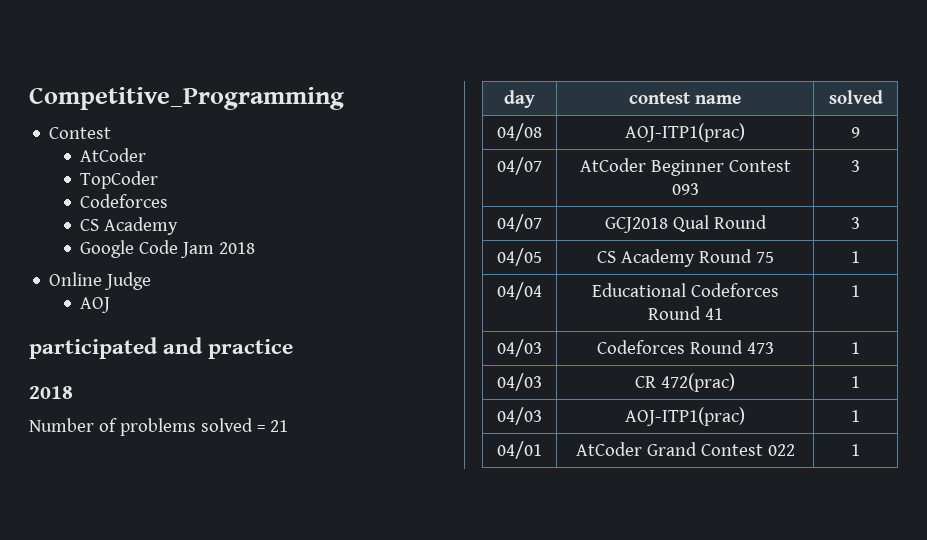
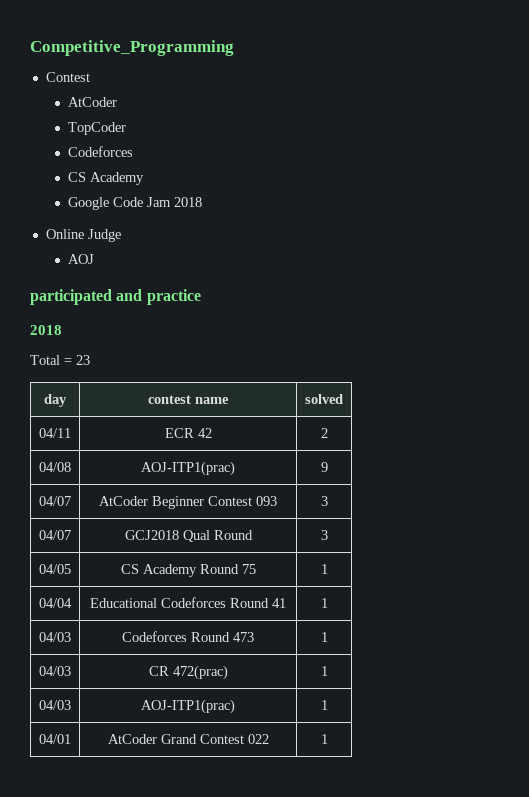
- Number of problems solved = 21
+ Total = 23
+ 04/11 | ECR 42 | 2

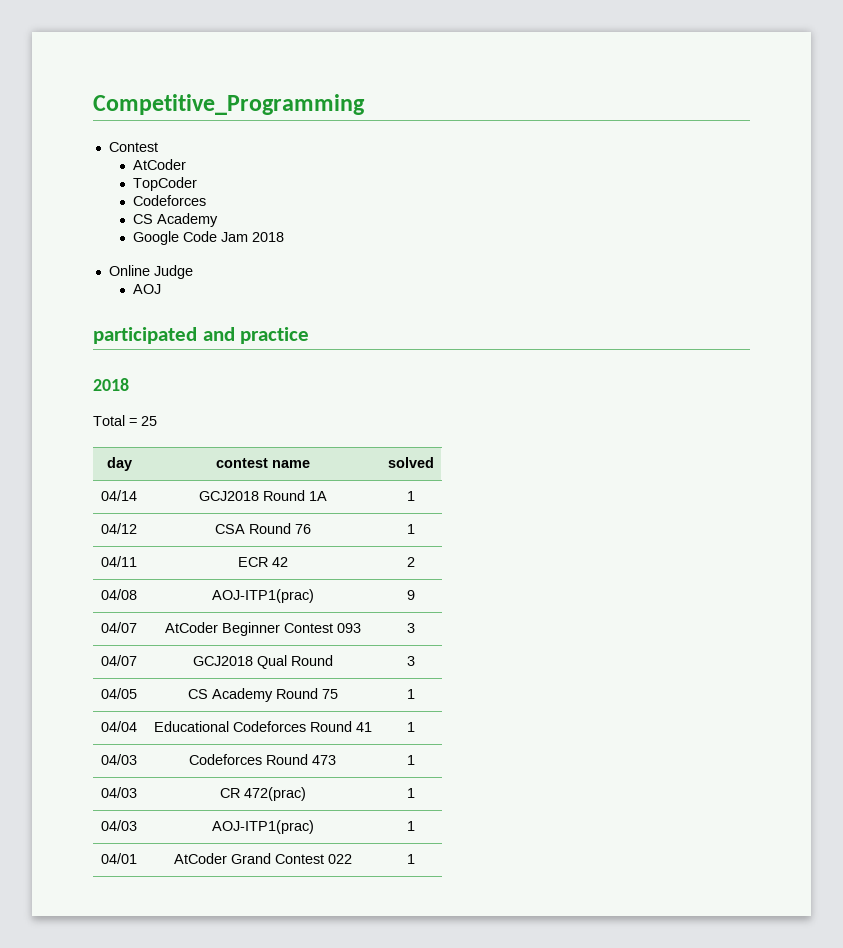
- Total = 23
+ Total = 25
+ 04/14 | GCJ2018 Round 1A | 1
+ 04/12 | CSA Round 76 | 1

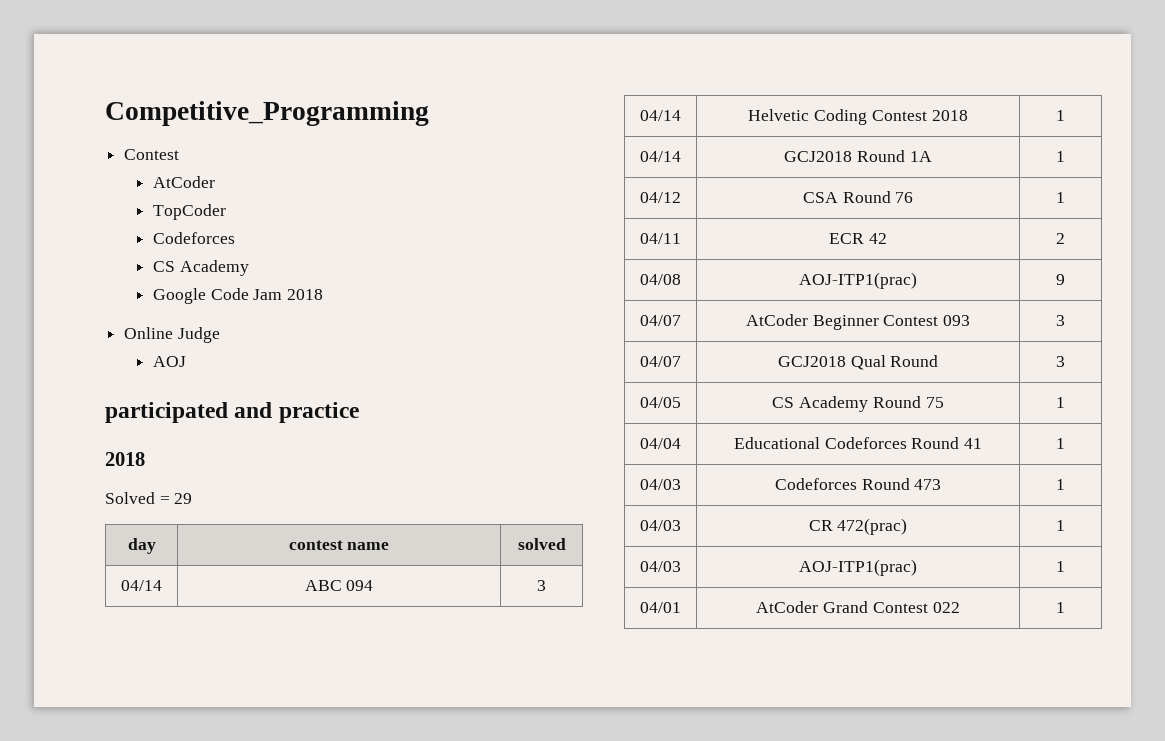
- Total = 25
+ Solved = 29
+ 04/14 | ABC 094 | 3
+ 04/14 | Helvetic Coding Contest 2018 | 1

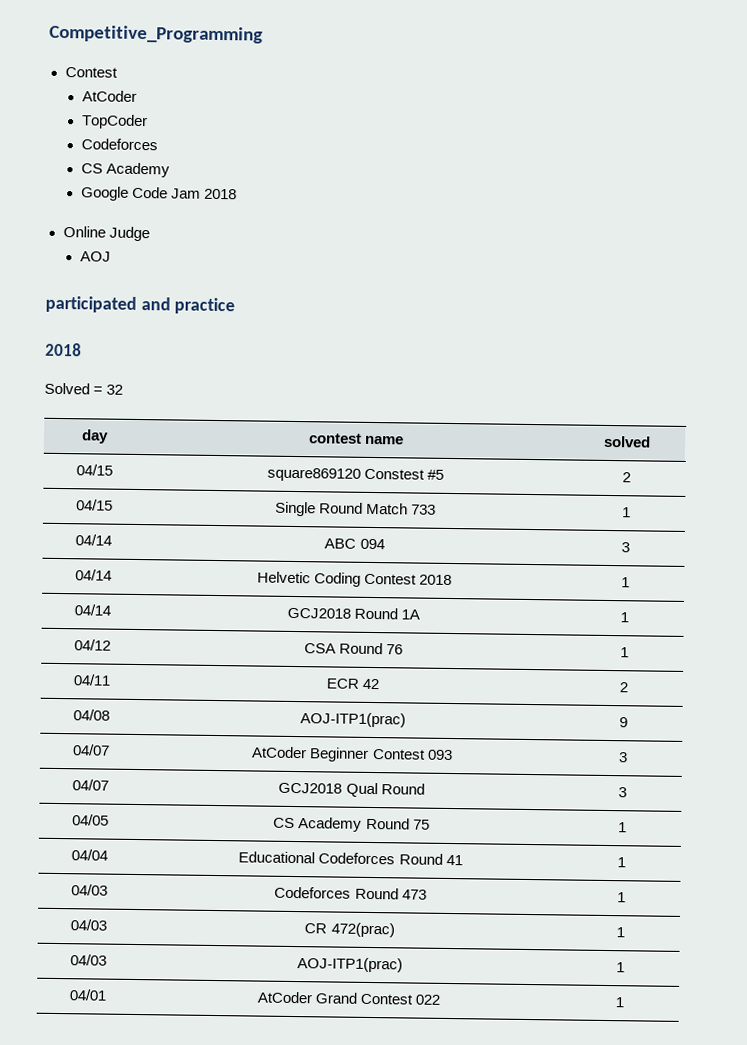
- Solved = 29
+ Solved = 32
+ 04/15 | square869120 Constest #5 | 2
+ 04/15 | Single Round Match 733 | 1

